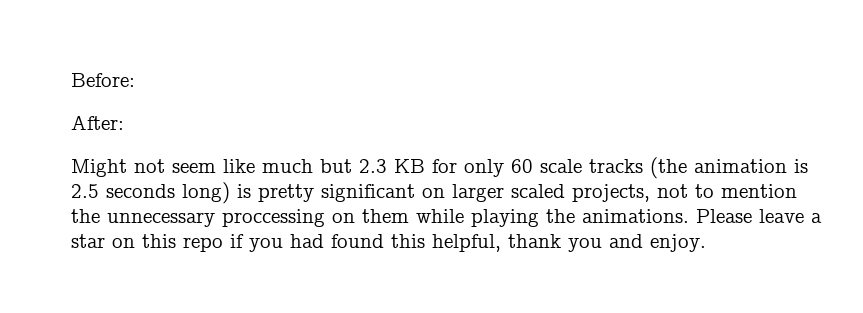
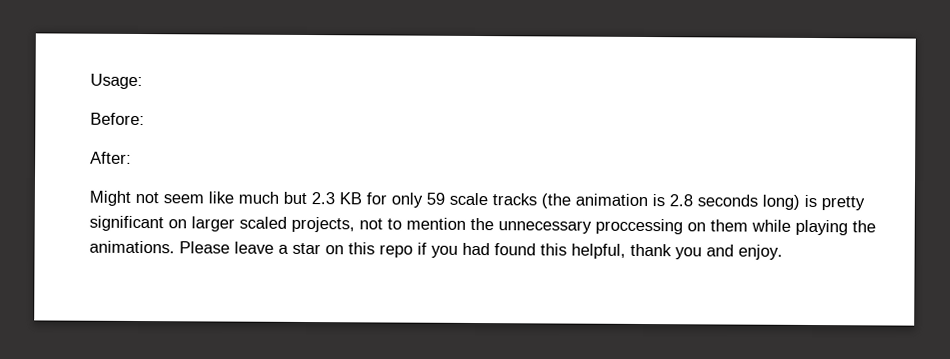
+ Usage:
- Might not seem like much but 2.3 KB for only 60 scale tracks (the animation is 2.5 seconds long) is pretty significant on larger scaled projects, not to mention the unnecessary proccessing on them while playing the animations.
+ Might not seem like much but 2.3 KB for only 59 scale tracks (the animation is 2.8 seconds long) is pretty significant on larger scaled projects, not to mention the unnecessary proccessing on them while playing the animations.

